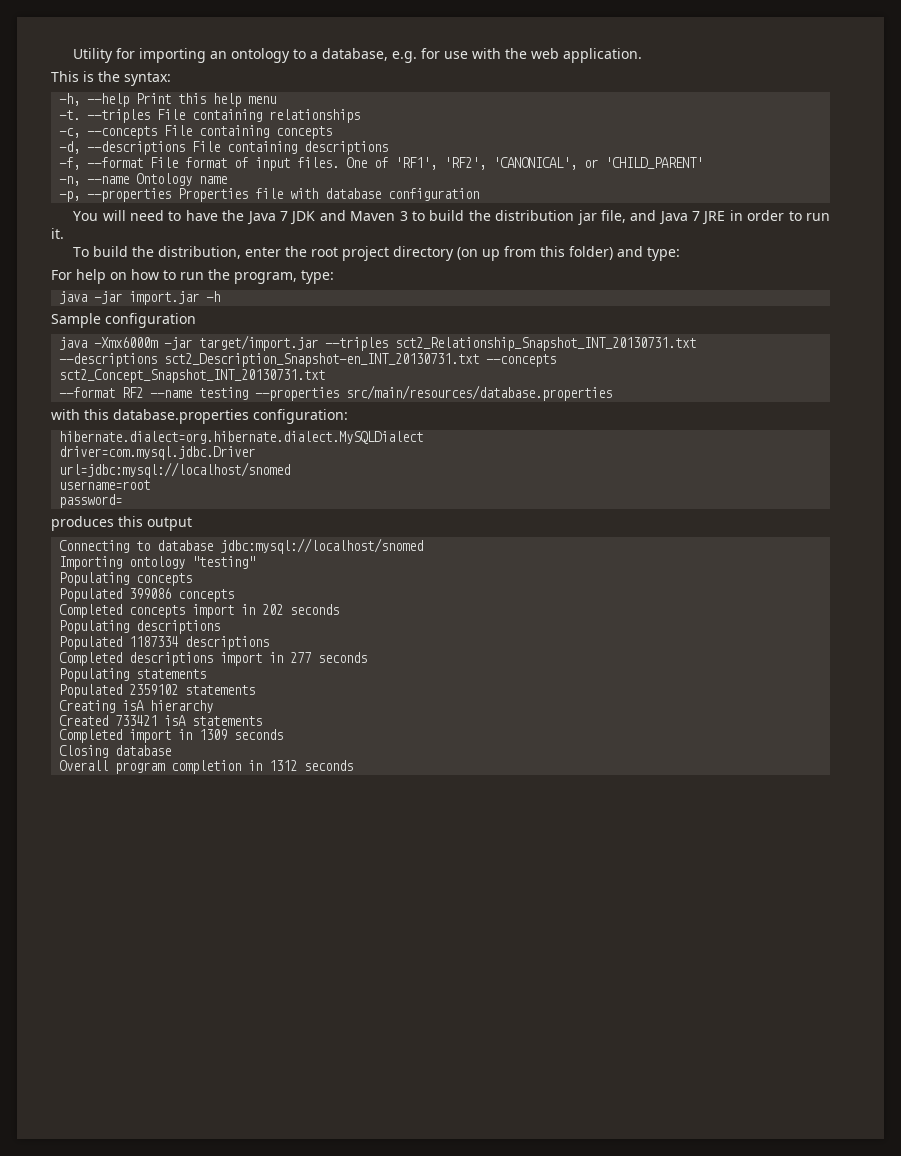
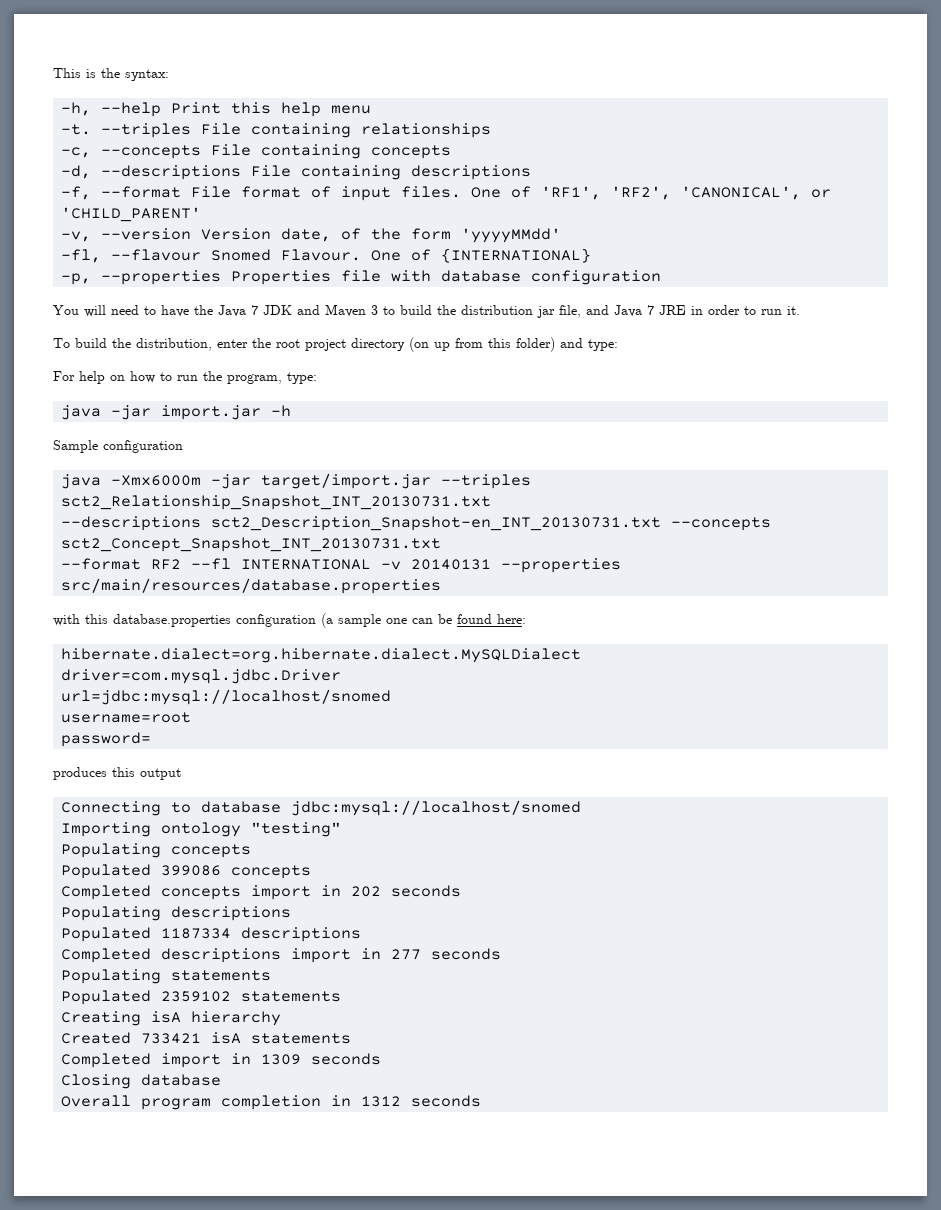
- Utility for importing an ontology to a database, e.g. for use with the web application.
- -n, --name Ontology name
+ -v, --version Version date, of the form 'yyyyMMdd'
+ -fl, --flavour Snomed Flavour. One of {INTERNATIONAL}
- --format RF2 --name testing --properties src/main/resources/database.properties
+ --format RF2 --fl INTERNATIONAL -v 20140131 --properties src/main/resources/database.properties
- with this database.properties configuration:
+ with this database.properties configuration (a sample one can be found here:

